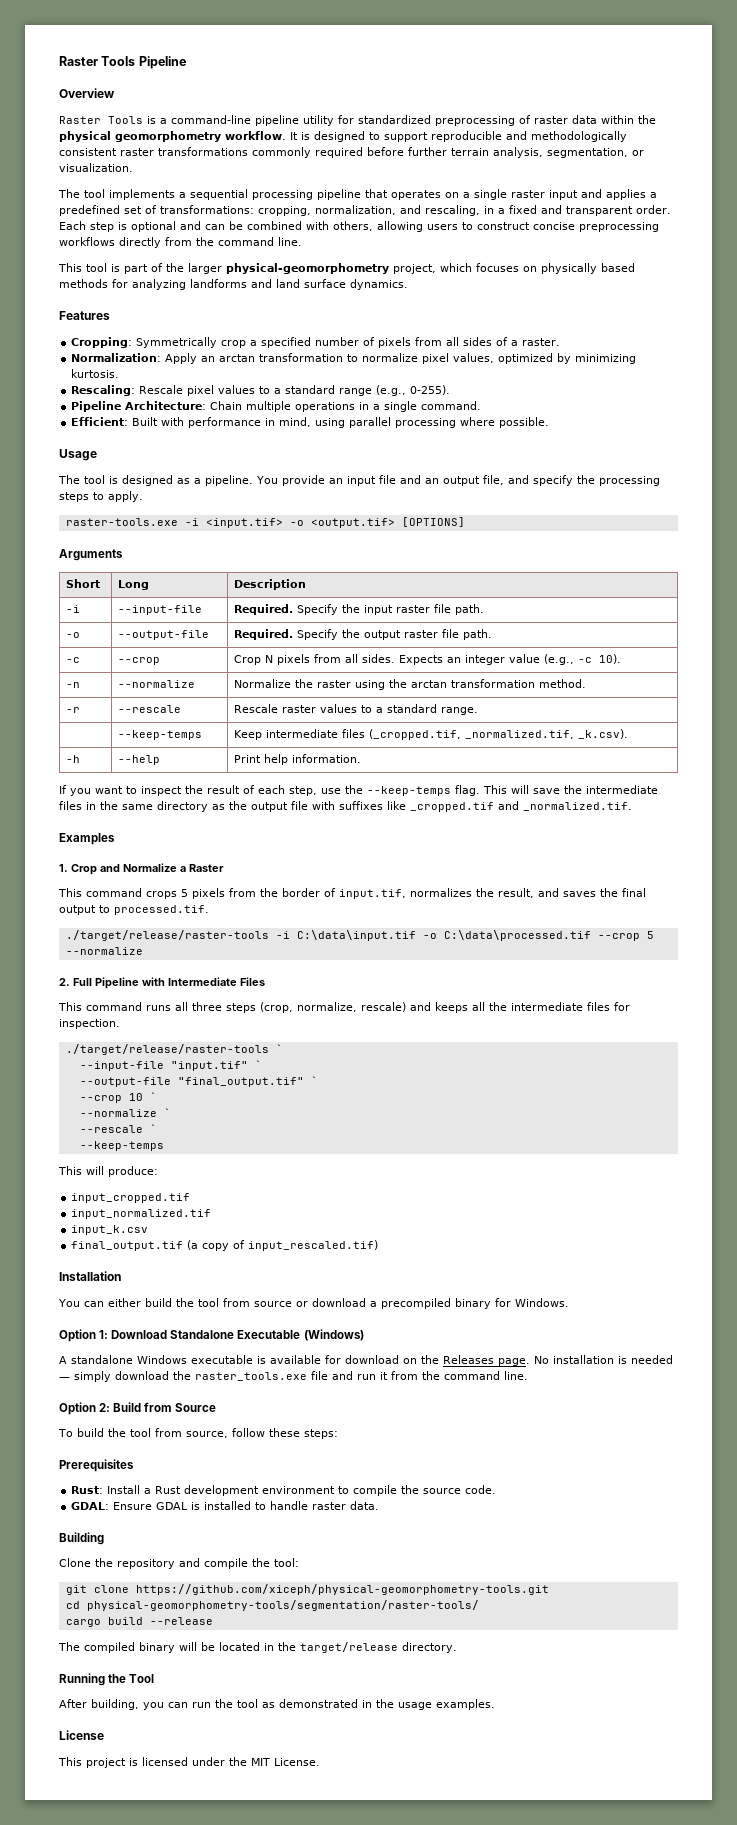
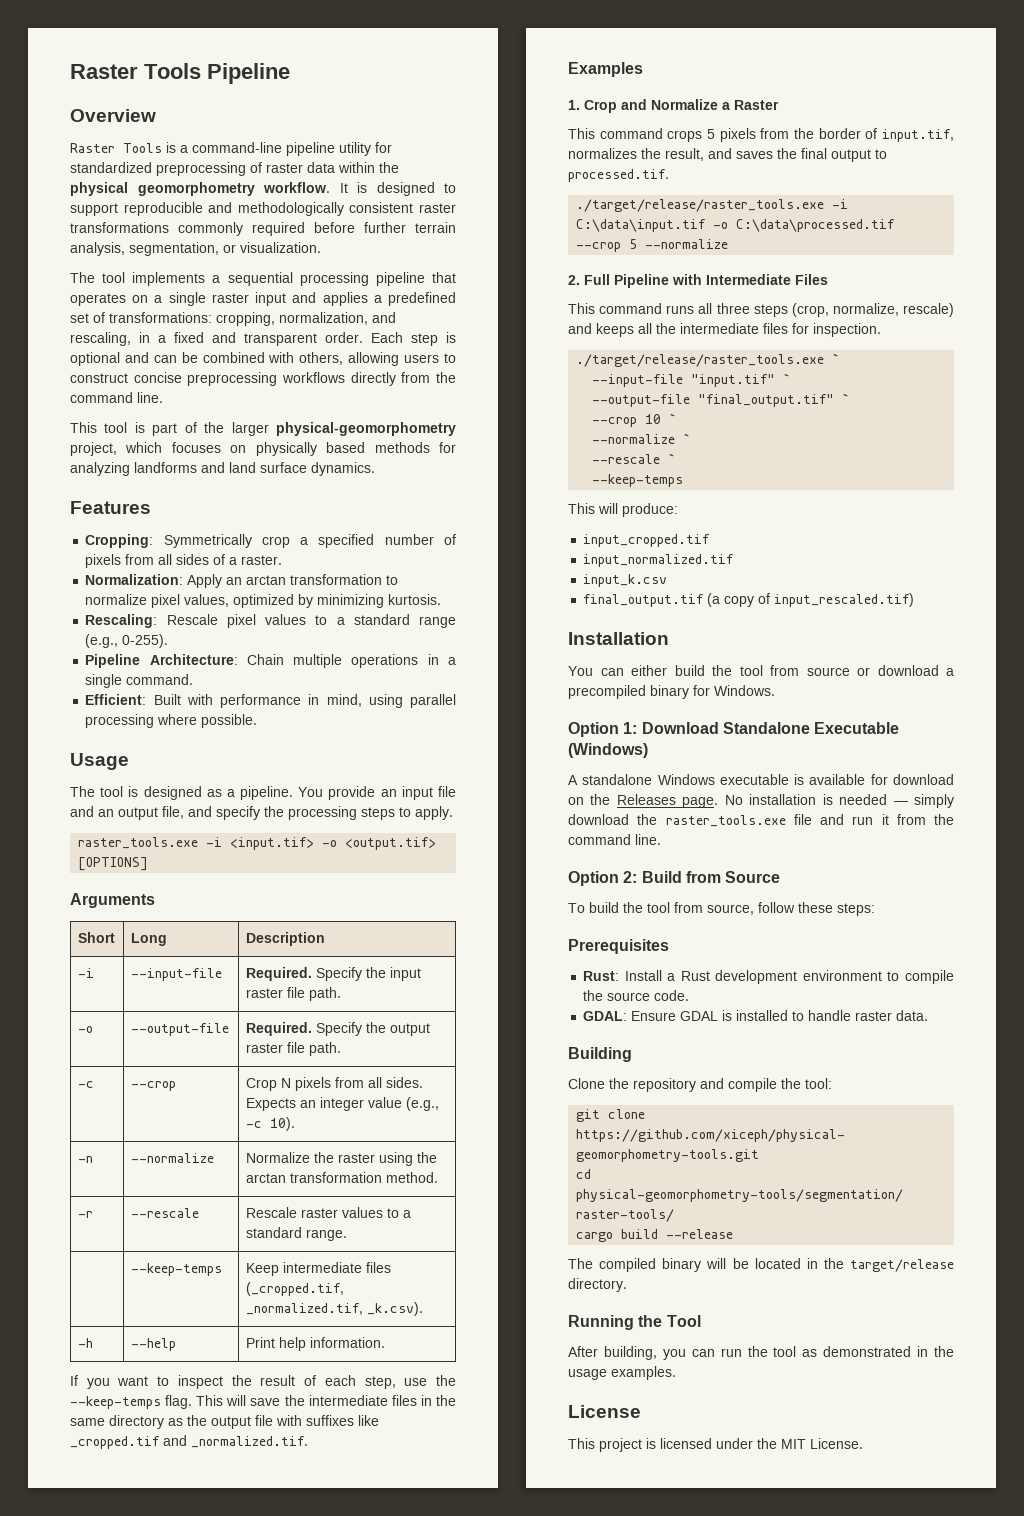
- raster-tools.exe -i <input.tif> -o <output.tif> [OPTIONS]
+ raster_tools.exe -i <input.tif> -o <output.tif> [OPTIONS]
- ./target/release/raster-tools -i C:\data\input.tif -o C:\data\processed.tif --crop 5 --normalize
+ ./target/release/raster_tools.exe -i C:\data\input.tif -o C:\data\processed.tif --crop 5 --normalize
- ./target/release/raster-tools `
+ ./target/release/raster_tools.exe `

